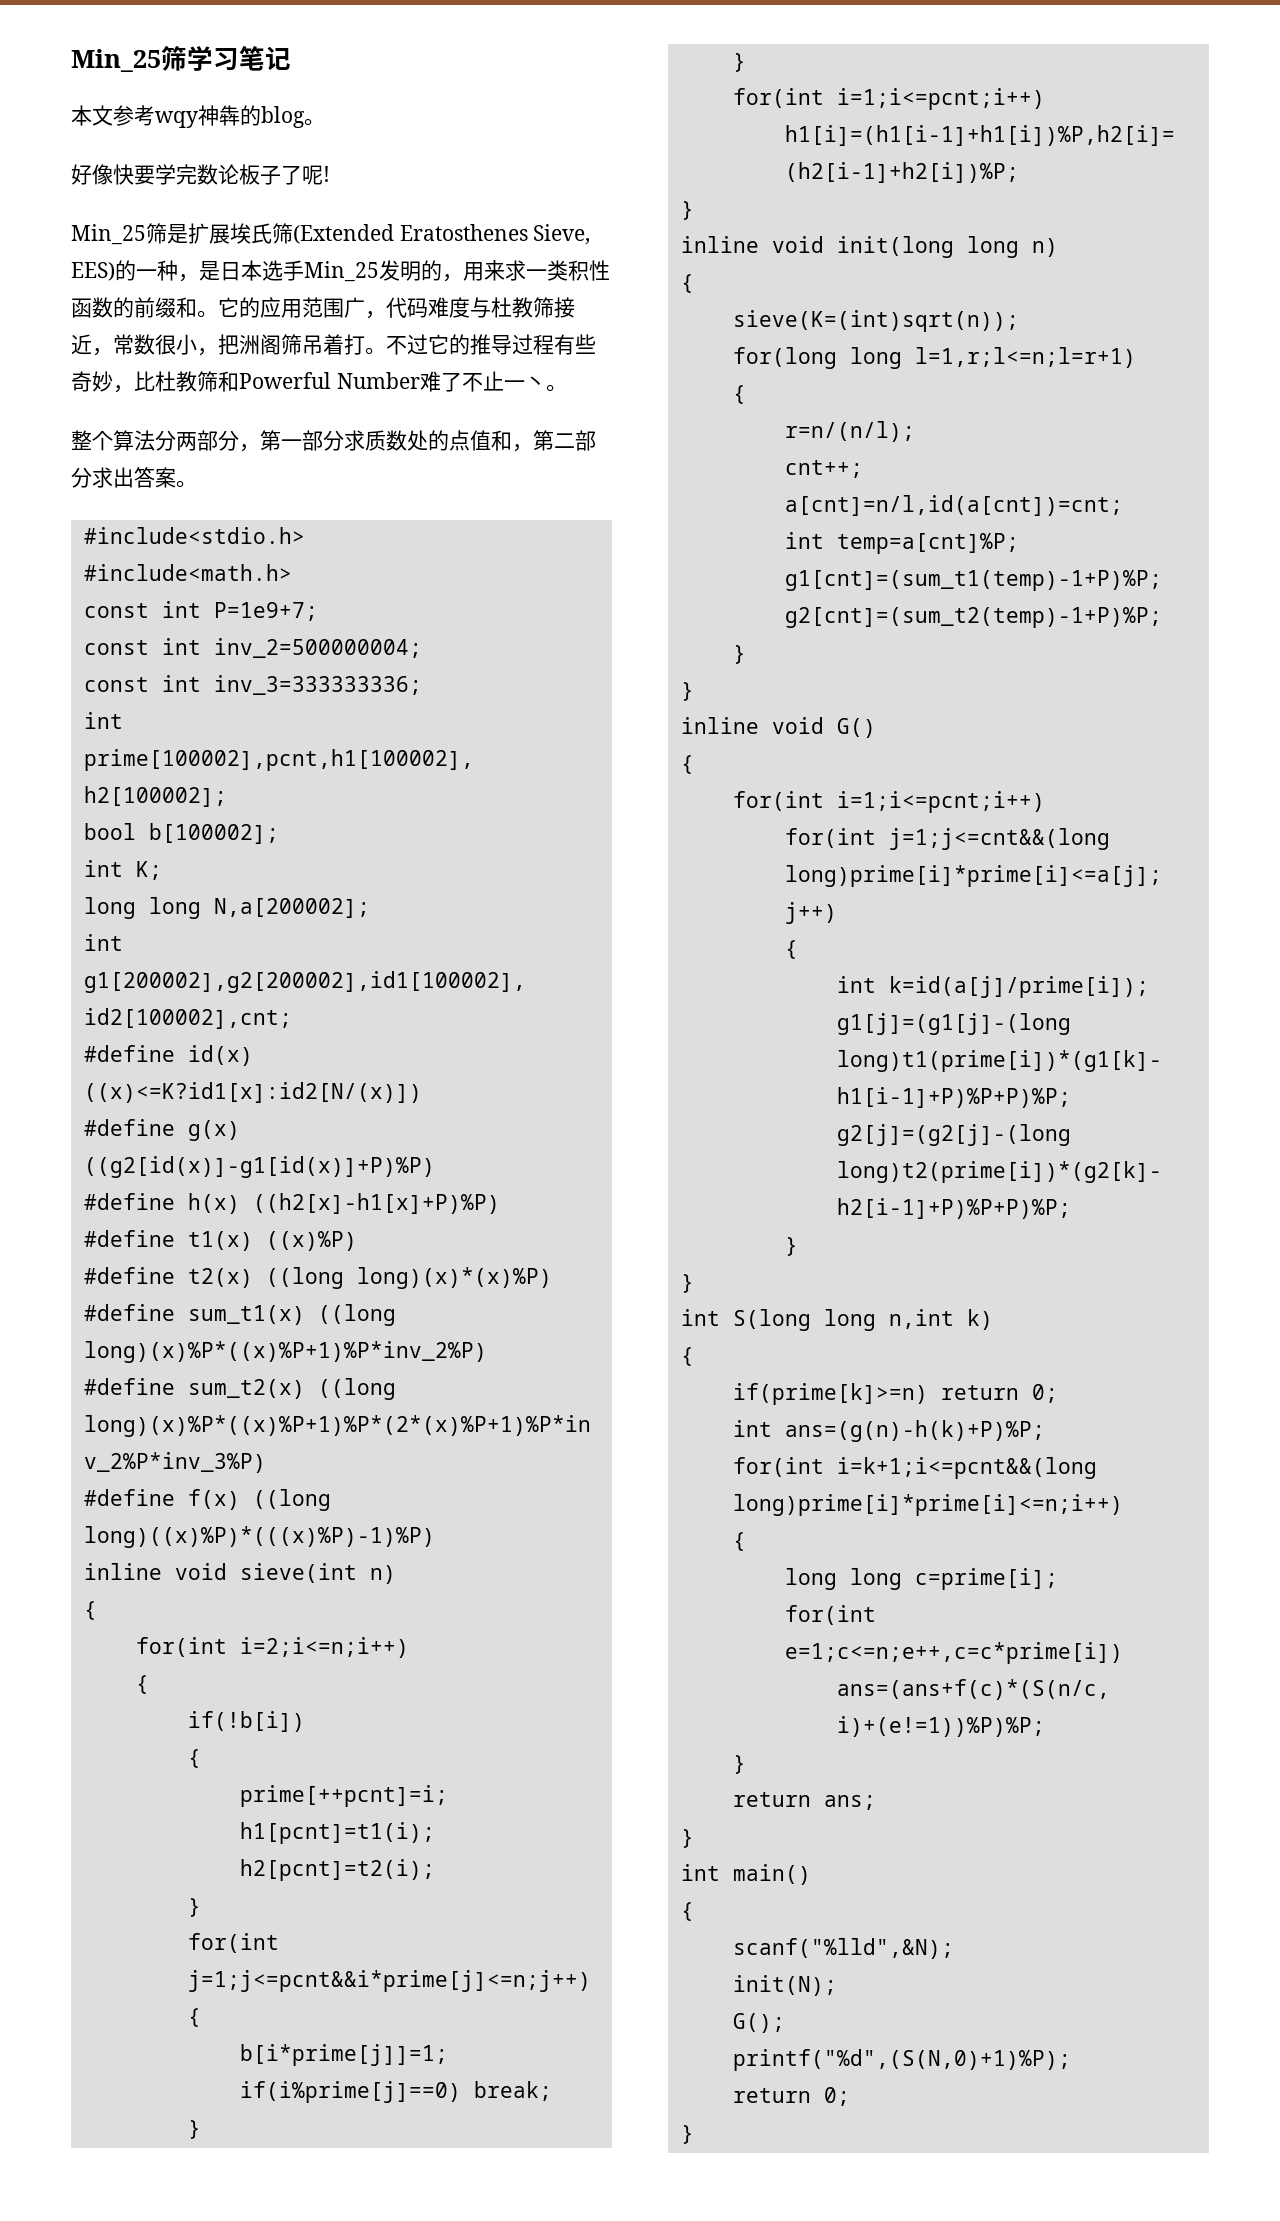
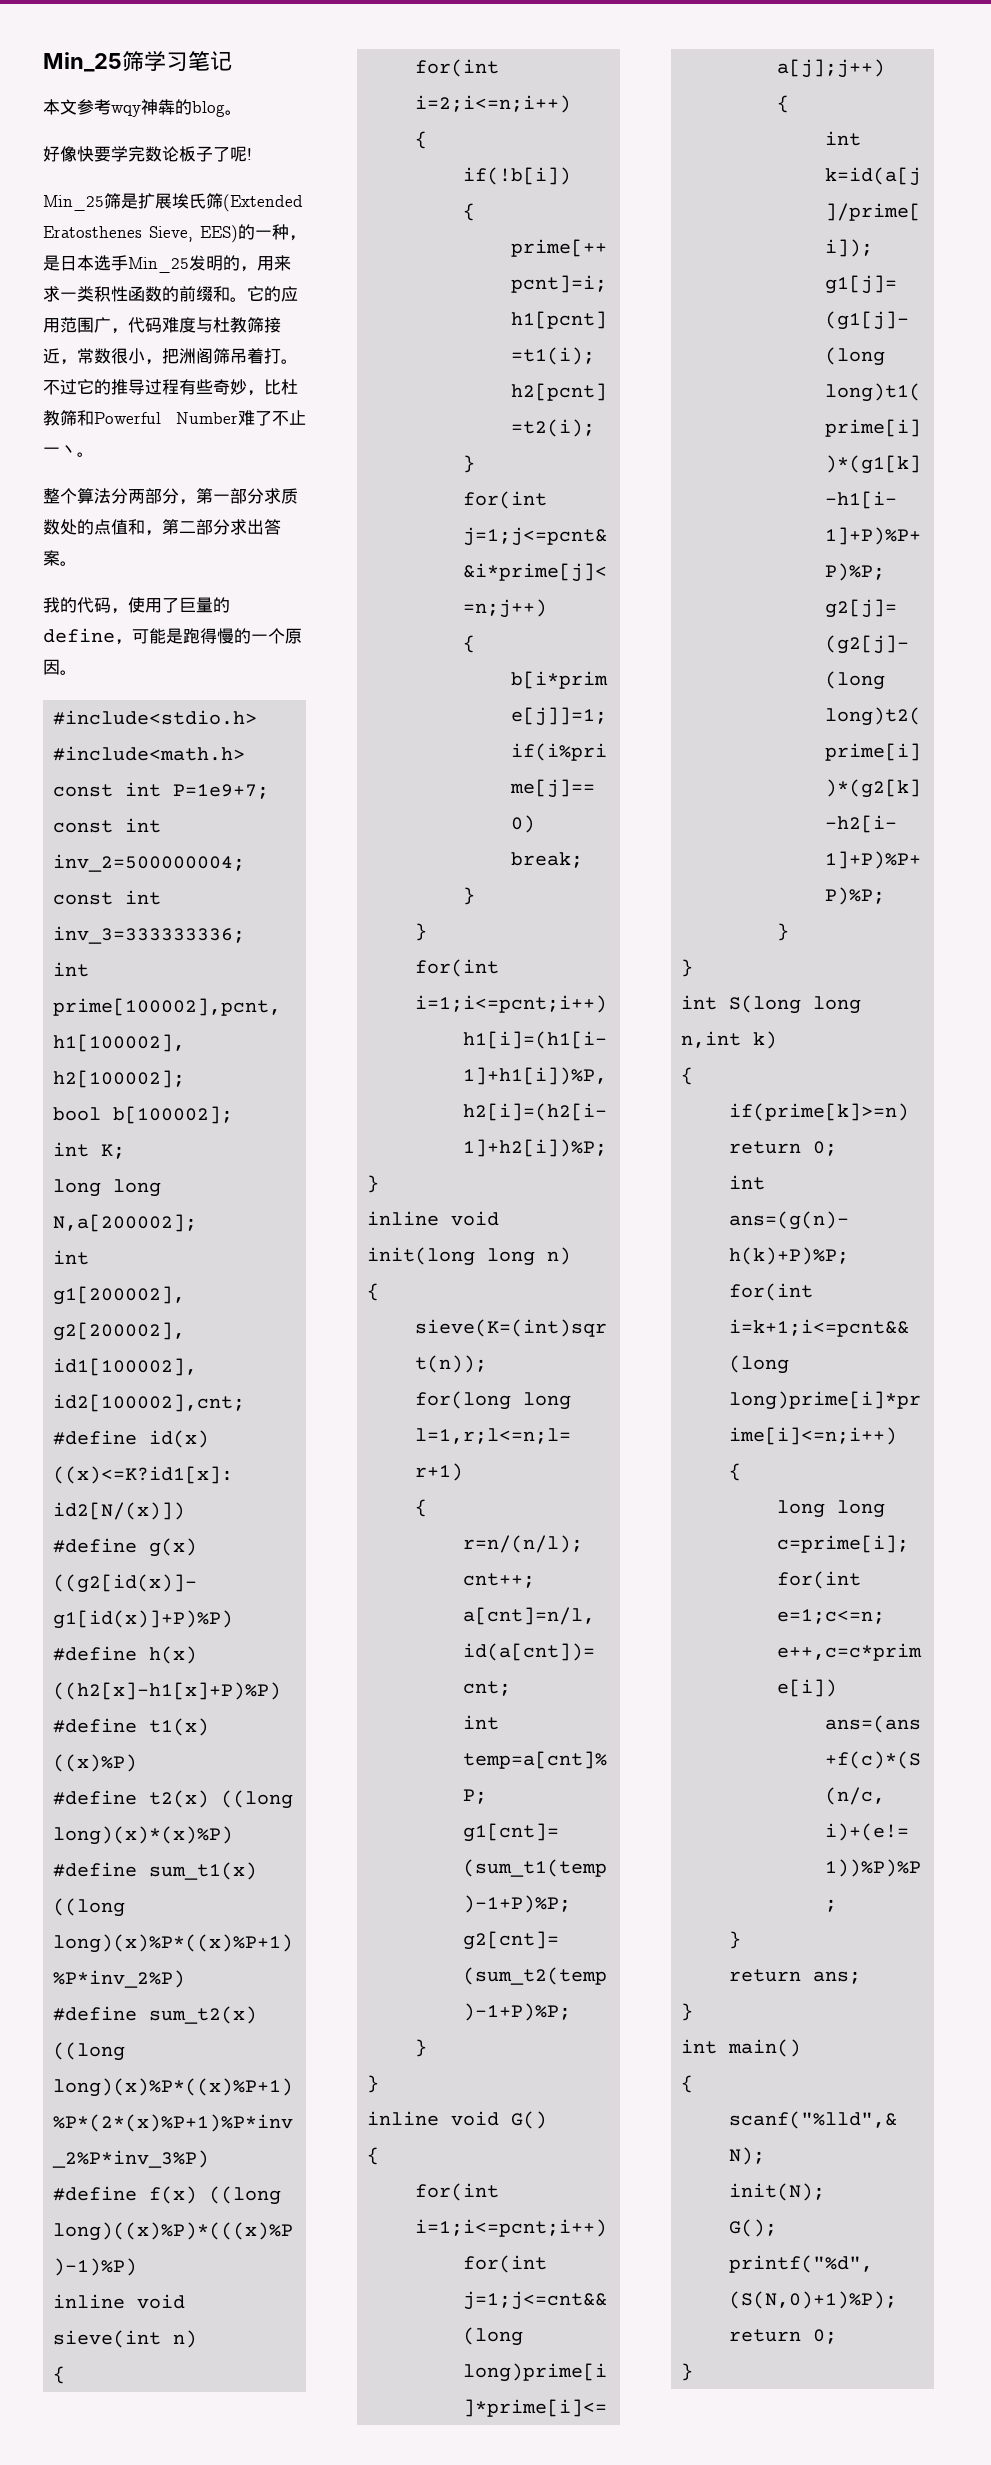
+ 我的代码，使用了巨量的define，可能是跑得慢的一个原因。

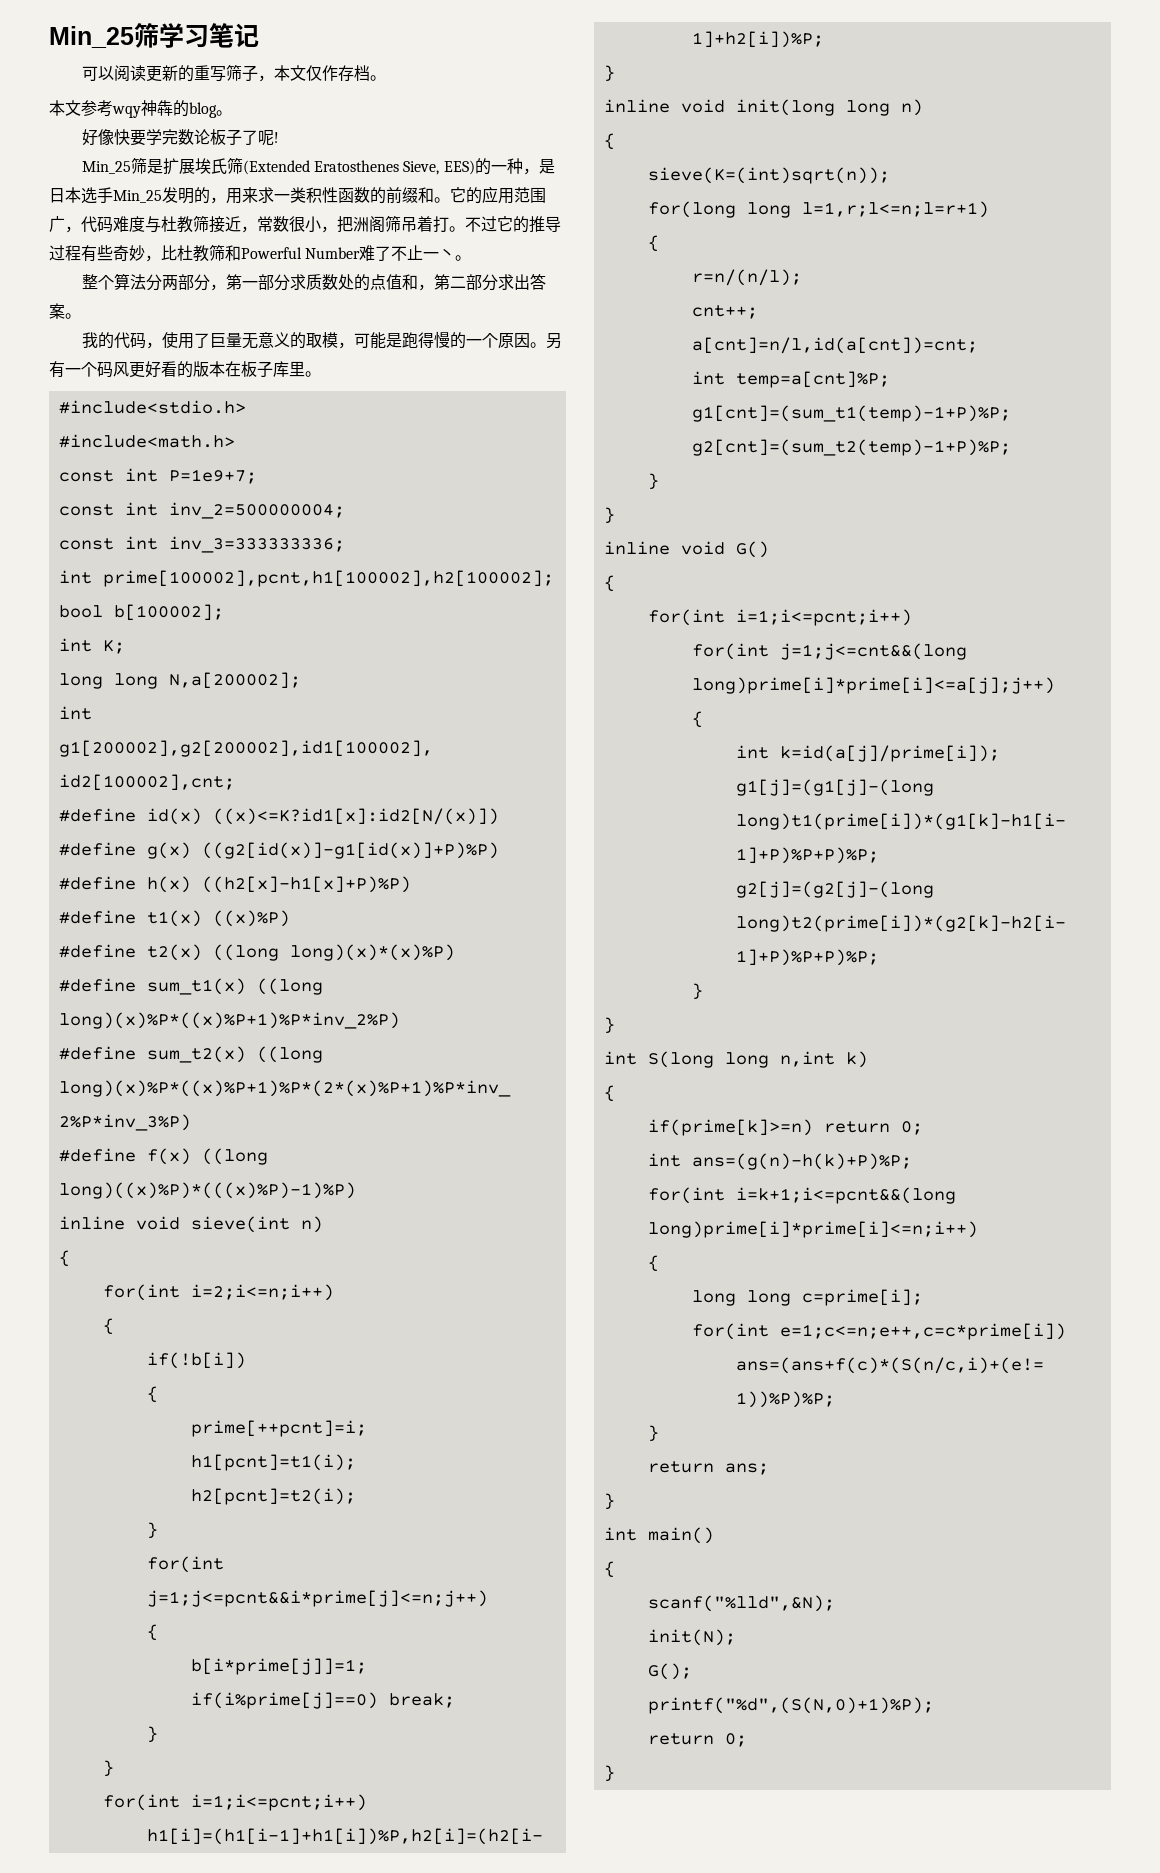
+ 可以阅读更新的重写筛子，本文仅作存档。
- 我的代码，使用了巨量的define，可能是跑得慢的一个原因。
+ 我的代码，使用了巨量无意义的取模，可能是跑得慢的一个原因。另有一个码风更好看的版本在板子库里。

